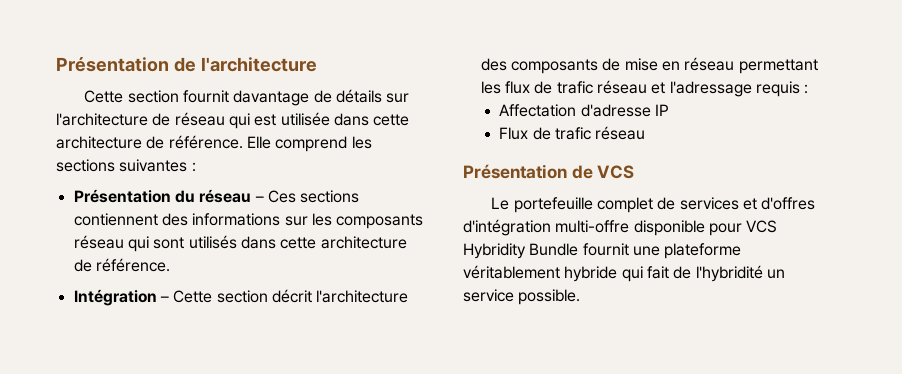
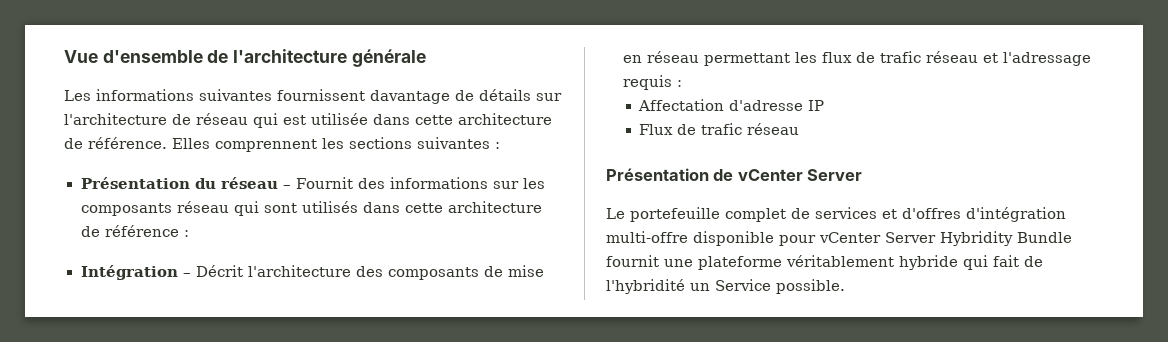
- Présentation de l'architecture
- Cette section fournit davantage de détails sur l'architecture de réseau qui est utilisée dans cette architecture de référence.
+ Vue d'ensemble de l'architecture générale
+ Les informations suivantes fournissent davantage de détails sur l'architecture de réseau qui est utilisée dans cette architecture de référence.
- Elle comprend les sections suivantes :
+ Elles comprennent les sections suivantes :
- Présentation du réseau – Ces sections contiennent des informations sur les composants réseau qui sont utilisés dans cette architecture de référence.
+ Présentation du réseau – Fournit des informations sur les composants réseau qui sont utilisés dans cette architecture de référence :
- Intégration – Cette section décrit l'architecture des composants de mise en réseau permettant les flux de trafic réseau et l'adressage requis :
+ Intégration – Décrit l'architecture des composants de mise en réseau permettant les flux de trafic réseau et l'adressage requis :
- Présentation de VCS
+ Présentation de vCenter Server
- Le portefeuille complet de services et d'offres d'intégration multi-offre disponible pour VCS Hybridity Bundle fournit une plateforme véritablement hybride qui fait de l'hybridité un service possible.
+ Le portefeuille complet de services et d'offres d'intégration multi-offre disponible pour vCenter Server Hybridity Bundle fournit une plateforme véritablement hybride qui fait de l'hybridité un Service possible.

